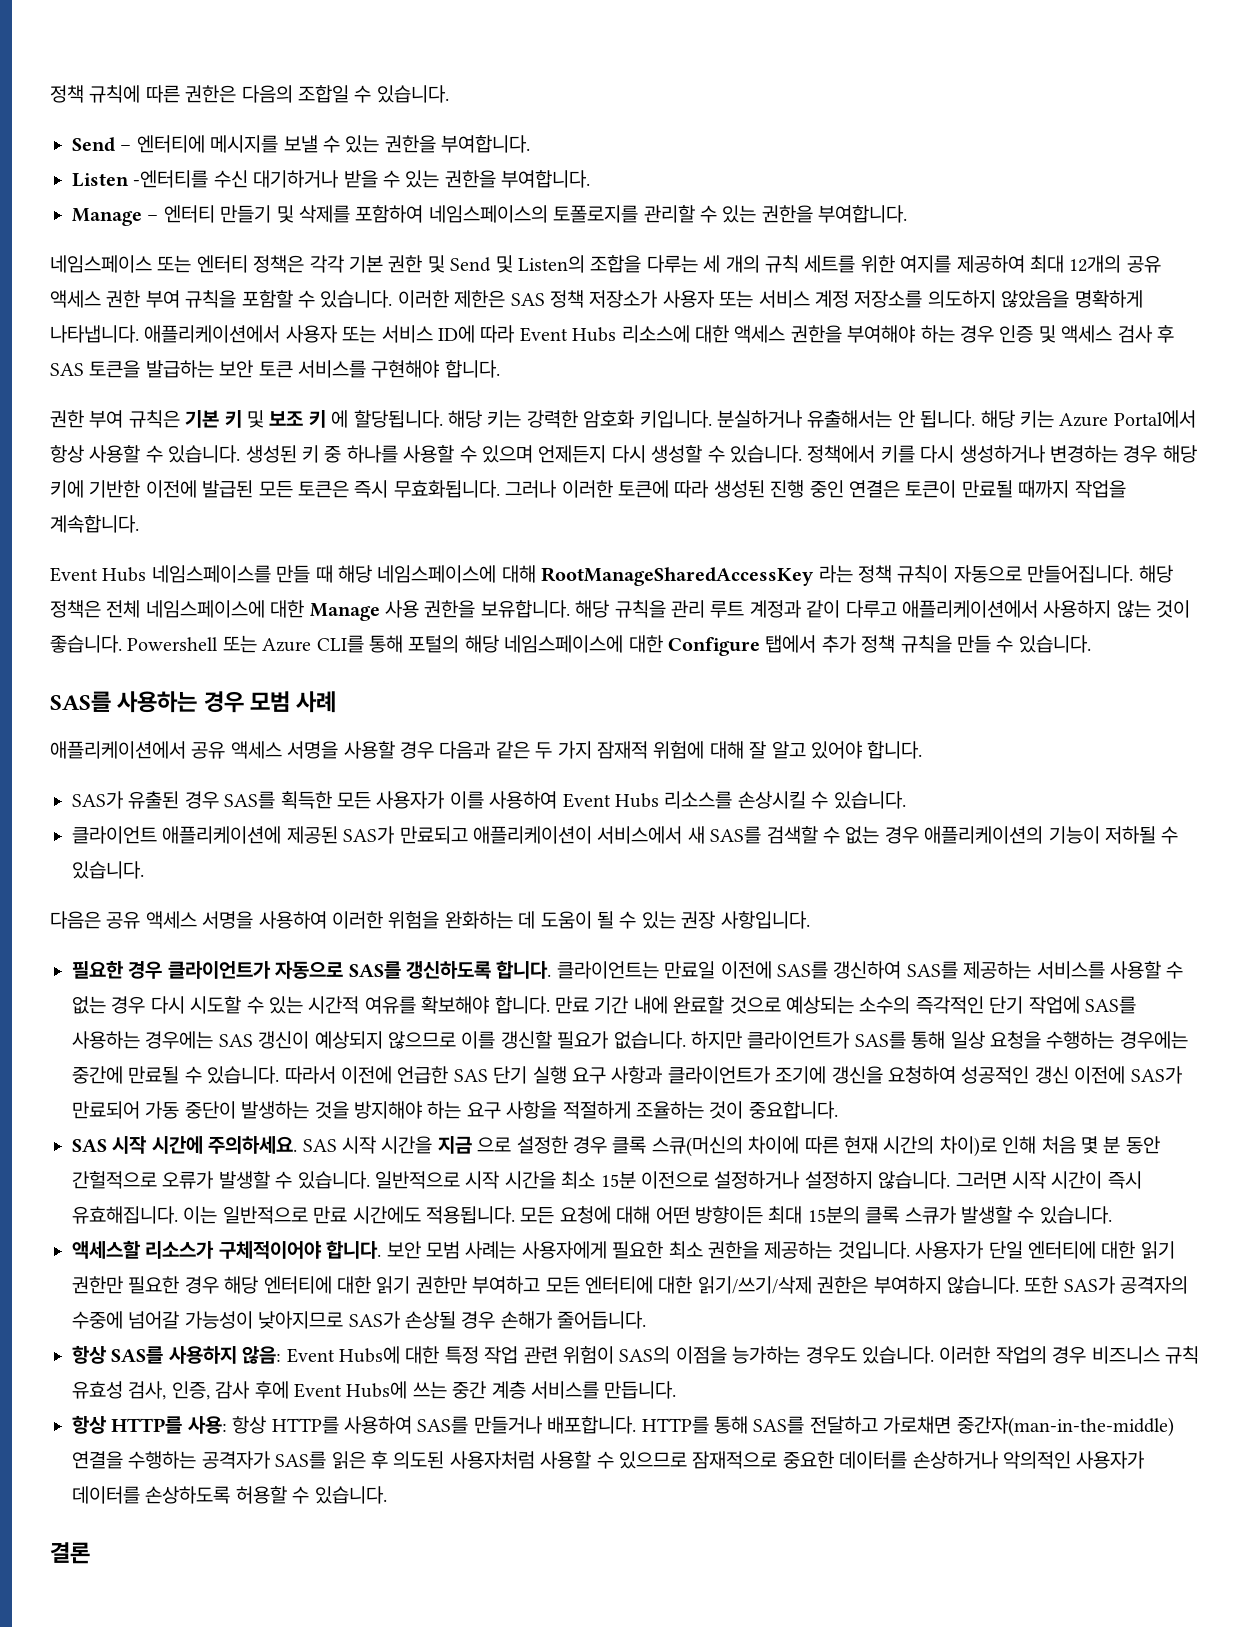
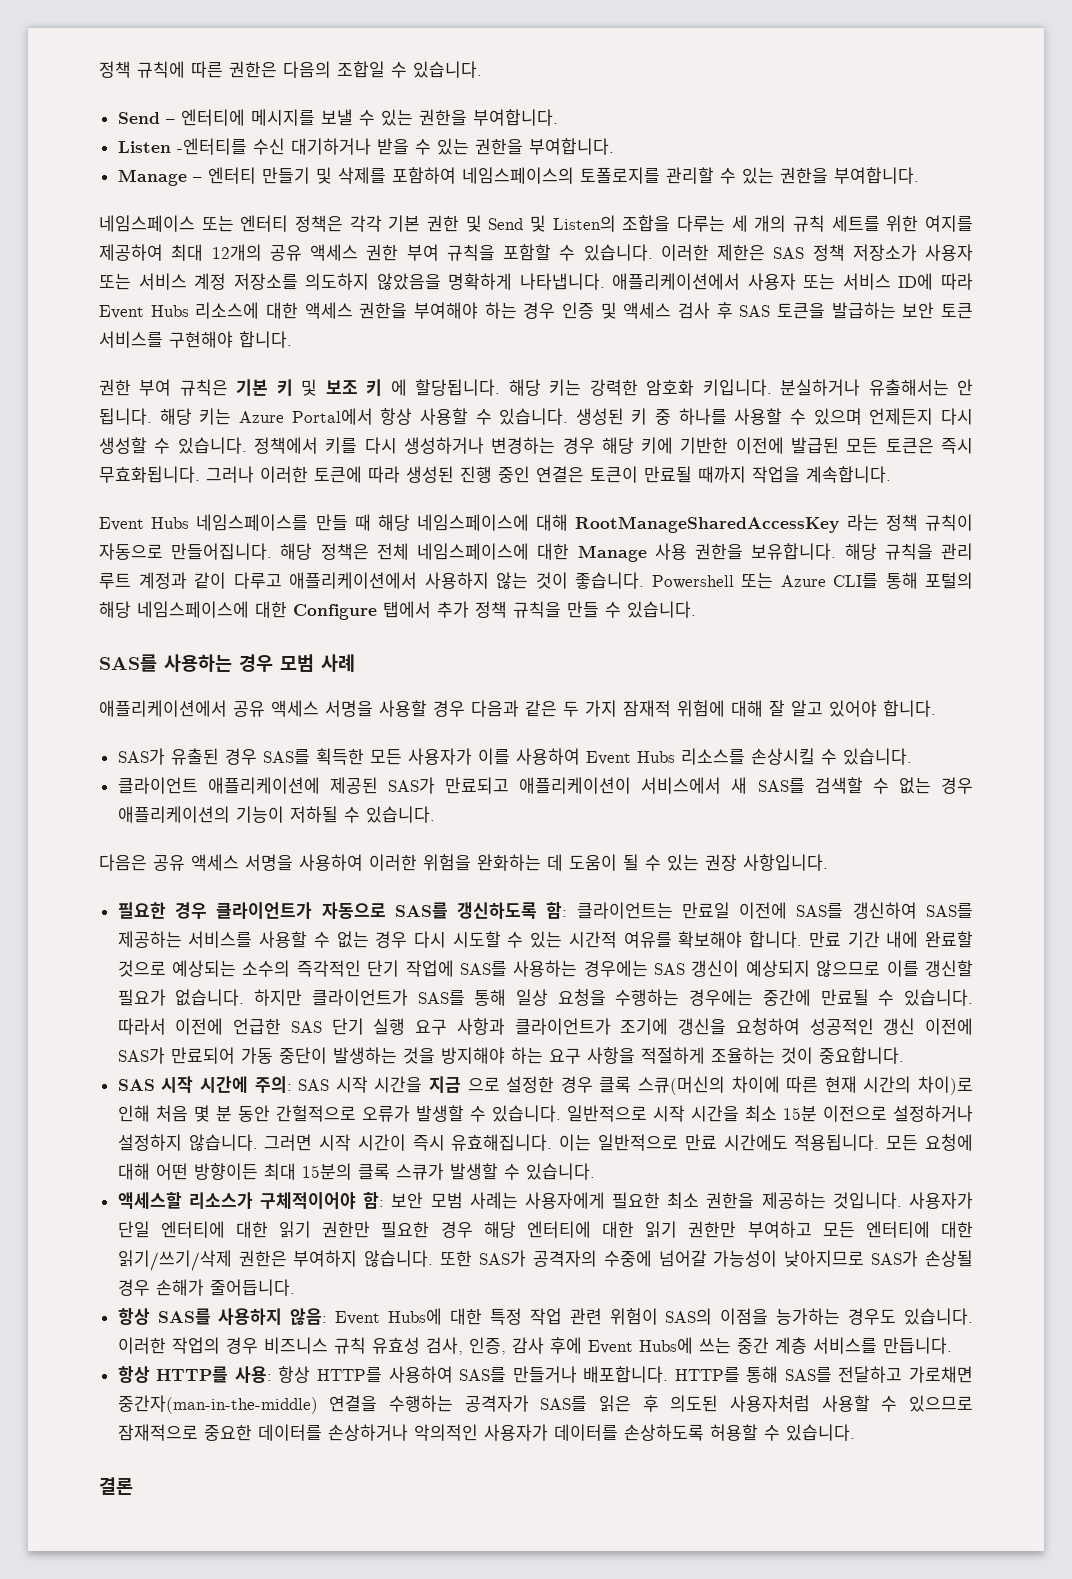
- 필요한 경우 클라이언트가 자동으로 SAS를 갱신하도록 합니다. 클라이언트는 만료일 이전에 SAS를 갱신하여 SAS를 제공하는 서비스를 사용할 수 없는 경우 다시 시도할 수 있는 시간적 여유를 확보해야 합니다.
+ 필요한 경우 클라이언트가 자동으로 SAS를 갱신하도록 함: 클라이언트는 만료일 이전에 SAS를 갱신하여 SAS를 제공하는 서비스를 사용할 수 없는 경우 다시 시도할 수 있는 시간적 여유를 확보해야 합니다.
- SAS 시작 시간에 주의하세요. SAS 시작 시간을 지금 으로 설정한 경우 클록 스큐(머신의 차이에 따른 현재 시간의 차이)로 인해 처음 몇 분 동안 간헐적으로 오류가 발생할 수 있습니다.
+ SAS 시작 시간에 주의: SAS 시작 시간을 지금 으로 설정한 경우 클록 스큐(머신의 차이에 따른 현재 시간의 차이)로 인해 처음 몇 분 동안 간헐적으로 오류가 발생할 수 있습니다.
- 액세스할 리소스가 구체적이어야 합니다. 보안 모범 사례는 사용자에게 필요한 최소 권한을 제공하는 것입니다.
+ 액세스할 리소스가 구체적이어야 함: 보안 모범 사례는 사용자에게 필요한 최소 권한을 제공하는 것입니다.

